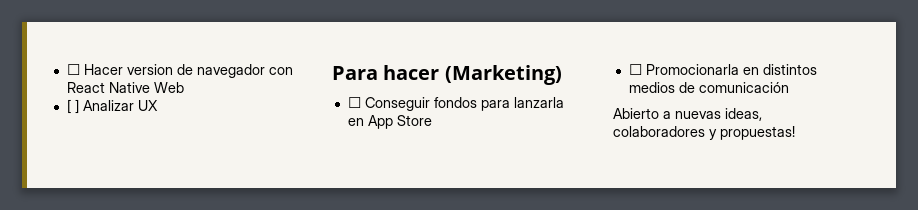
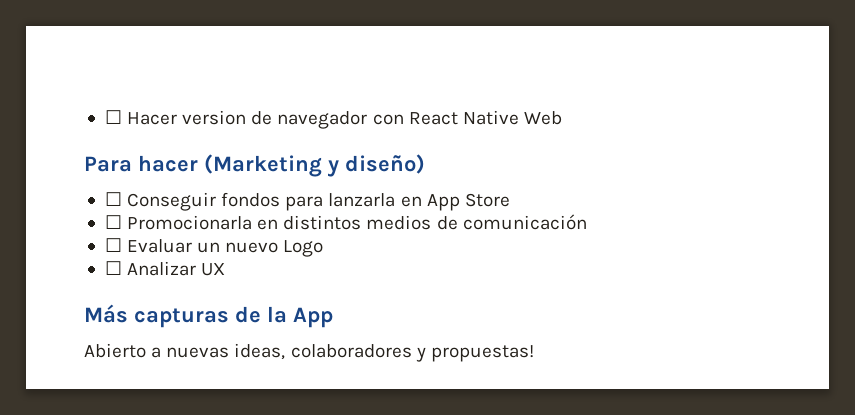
- [ ] Analizar UX
- Para hacer (Marketing)
+ Para hacer (Marketing y diseño)
+ ☐ Evaluar un nuevo Logo
+ ☐ Analizar UX
+ Más capturas de la App

